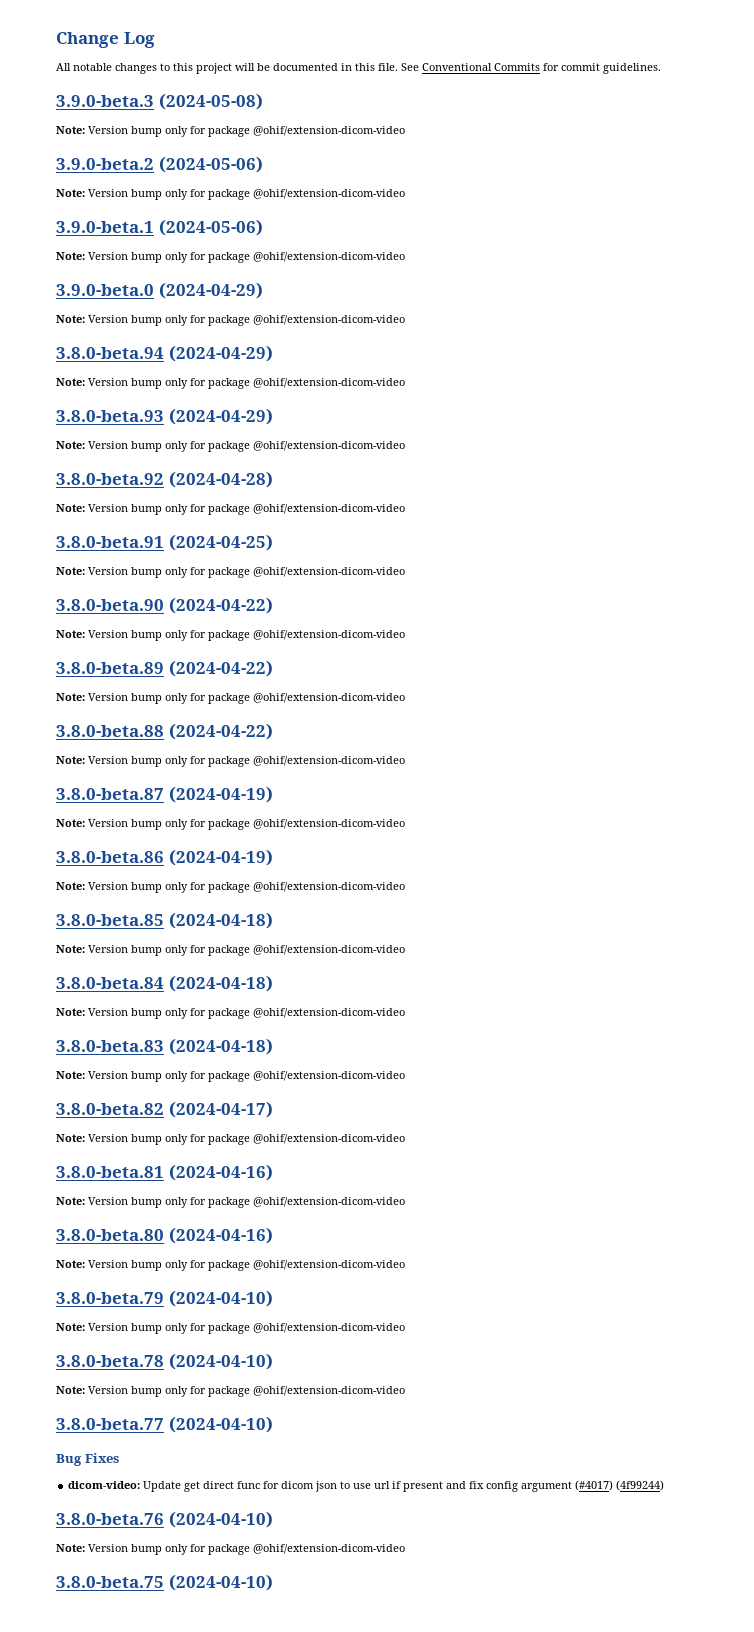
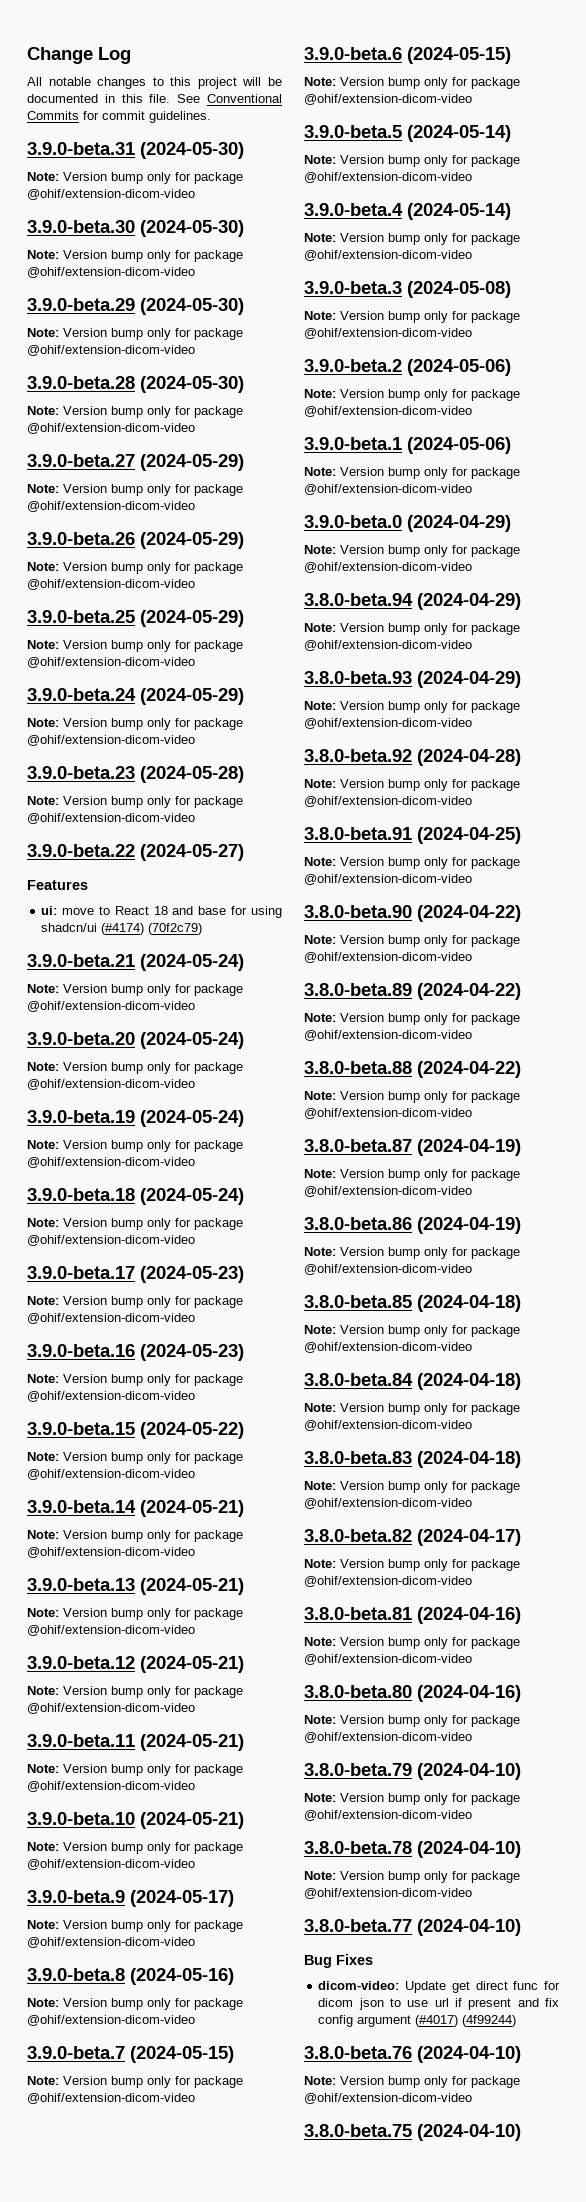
+ 3.9.0-beta.31 (2024-05-30)
+ Note: Version bump only for package @ohif/extension-dicom-video
+ 3.9.0-beta.30 (2024-05-30)
+ Note: Version bump only for package @ohif/extension-dicom-video
+ 3.9.0-beta.29 (2024-05-30)
+ Note: Version bump only for package @ohif/extension-dicom-video
+ 3.9.0-beta.28 (2024-05-30)
+ Note: Version bump only for package @ohif/extension-dicom-video
+ 3.9.0-beta.27 (2024-05-29)
+ Note: Version bump only for package @ohif/extension-dicom-video
+ 3.9.0-beta.26 (2024-05-29)
+ Note: Version bump only for package @ohif/extension-dicom-video
+ 3.9.0-beta.25 (2024-05-29)
+ Note: Version bump only for package @ohif/extension-dicom-video
+ 3.9.0-beta.24 (2024-05-29)
+ Note: Version bump only for package @ohif/extension-dicom-video
+ 3.9.0-beta.23 (2024-05-28)
+ Note: Version bump only for package @ohif/extension-dicom-video
+ 3.9.0-beta.22 (2024-05-27)
+ Features
+ ui: move to React 18 and base for using shadcn/ui (#4174) (70f2c79)
+ 3.9.0-beta.21 (2024-05-24)
+ Note: Version bump only for package @ohif/extension-dicom-video
+ 3.9.0-beta.20 (2024-05-24)
+ Note: Version bump only for package @ohif/extension-dicom-video
+ 3.9.0-beta.19 (2024-05-24)
+ Note: Version bump only for package @ohif/extension-dicom-video
+ 3.9.0-beta.18 (2024-05-24)
+ Note: Version bump only for package @ohif/extension-dicom-video
+ 3.9.0-beta.17 (2024-05-23)
+ Note: Version bump only for package @ohif/extension-dicom-video
+ 3.9.0-beta.16 (2024-05-23)
+ Note: Version bump only for package @ohif/extension-dicom-video
+ 3.9.0-beta.15 (2024-05-22)
+ Note: Version bump only for package @ohif/extension-dicom-video
+ 3.9.0-beta.14 (2024-05-21)
+ Note: Version bump only for package @ohif/extension-dicom-video
+ 3.9.0-beta.13 (2024-05-21)
+ Note: Version bump only for package @ohif/extension-dicom-video
+ 3.9.0-beta.12 (2024-05-21)
+ Note: Version bump only for package @ohif/extension-dicom-video
+ 3.9.0-beta.11 (2024-05-21)
+ Note: Version bump only for package @ohif/extension-dicom-video
+ 3.9.0-beta.10 (2024-05-21)
+ Note: Version bump only for package @ohif/extension-dicom-video
+ 3.9.0-beta.9 (2024-05-17)
+ Note: Version bump only for package @ohif/extension-dicom-video
+ 3.9.0-beta.8 (2024-05-16)
+ Note: Version bump only for package @ohif/extension-dicom-video
+ 3.9.0-beta.7 (2024-05-15)
+ Note: Version bump only for package @ohif/extension-dicom-video
+ 3.9.0-beta.6 (2024-05-15)
+ Note: Version bump only for package @ohif/extension-dicom-video
+ 3.9.0-beta.5 (2024-05-14)
+ Note: Version bump only for package @ohif/extension-dicom-video
+ 3.9.0-beta.4 (2024-05-14)
+ Note: Version bump only for package @ohif/extension-dicom-video

